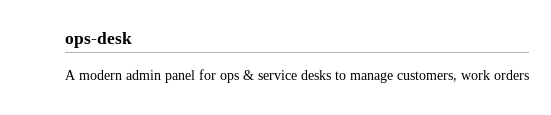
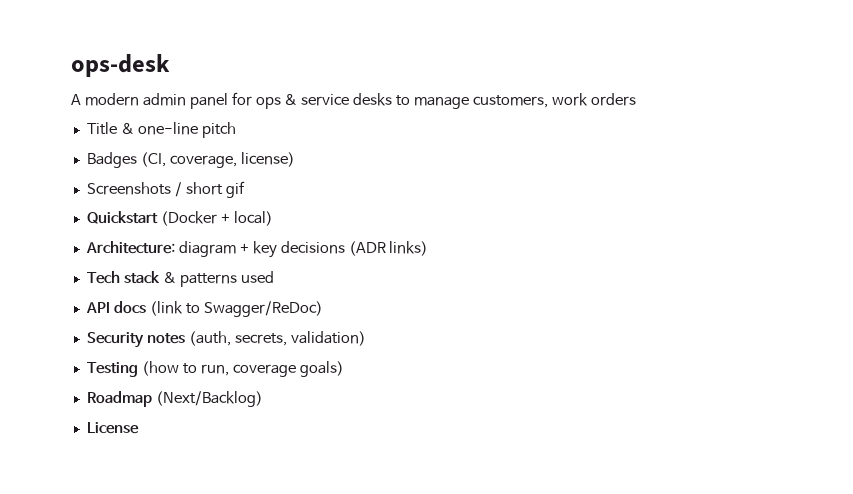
+ Title & one-line pitch
+ Badges (CI, coverage, license)
+ Screenshots / short gif
+ Quickstart (Docker + local)
+ Architecture: diagram + key decisions (ADR links)
+ Tech stack & patterns used
+ API docs (link to Swagger/ReDoc)
+ Security notes (auth, secrets, validation)
+ Testing (how to run, coverage goals)
+ Roadmap (Next/Backlog)
+ License

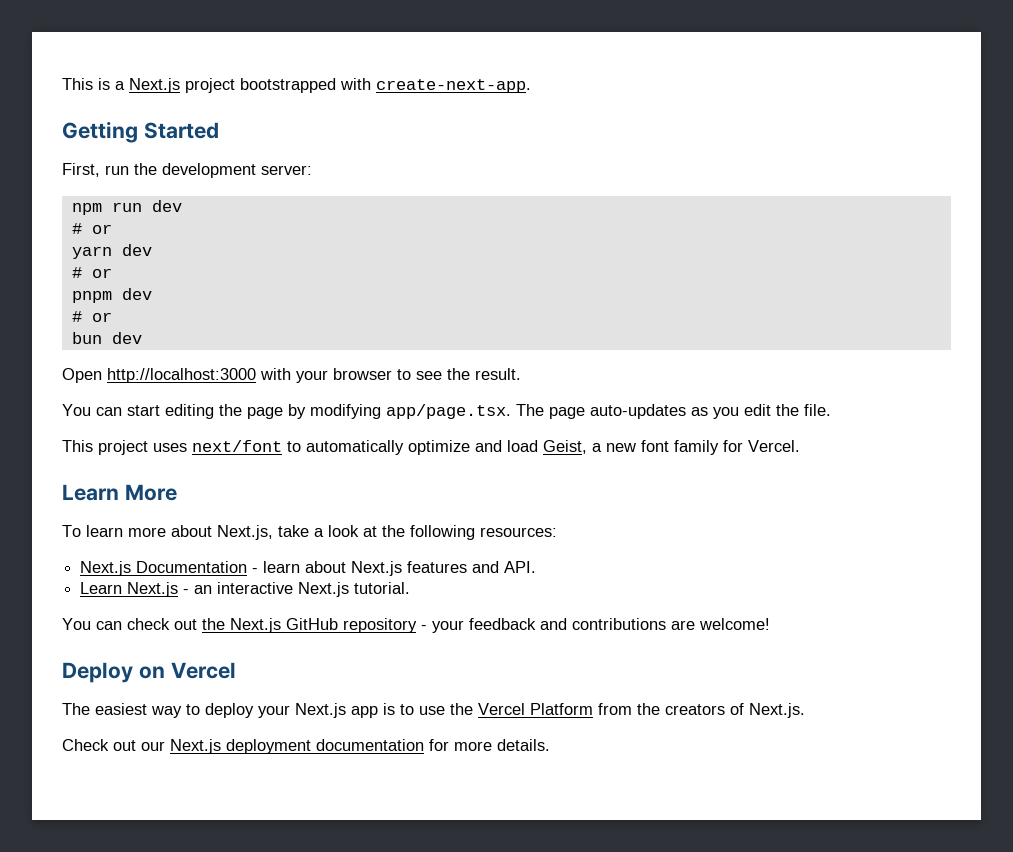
- ops-desk
- A modern admin panel for ops & service desks to manage customers, work orders
- Title & one-line pitch
- Badges (CI, coverage, license)
- Screenshots / short gif
- Quickstart (Docker + local)
- Architecture: diagram + key decisions (ADR links)
- Tech stack & patterns used
- API docs (link to Swagger/ReDoc)
- Security notes (auth, secrets, validation)
- Testing (how to run, coverage goals)
- Roadmap (Next/Backlog)
- License
+ This is a Next.js project bootstrapped with create-next-app.
+ Getting Started
+ First, run the development server:
+ npm run dev
+ # or
+ yarn dev
+ # or
+ pnpm dev
+ # or
+ bun dev
+ Open http://localhost:3000 with your browser to see the result.
+ You can start editing the page by modifying app/page.tsx. The page auto-updates as you edit the file.
+ This project uses next/font to automatically optimize and load Geist, a new font family for Vercel.
+ Learn More
+ To learn more about Next.js, take a look at the following resources:
+ Next.js Documentation - learn about Next.js features and API.
+ Learn Next.js - an interactive Next.js tutorial.
+ You can check out the Next.js GitHub repository - your feedback and contributions are welcome!
+ Deploy on Vercel
+ The easiest way to deploy your Next.js app is to use the Vercel Platform from the creators of Next.js.
+ Check out our Next.js deployment documentation for more details.

